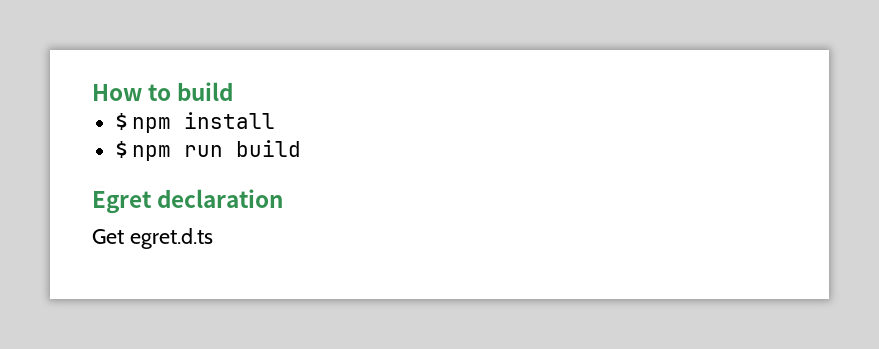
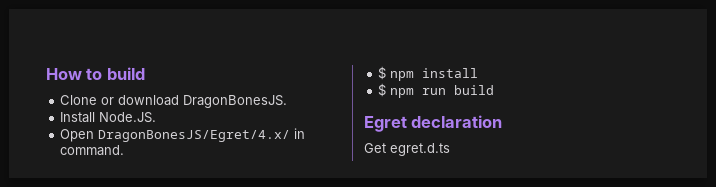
+ Clone or download DragonBonesJS.
+ Install Node.JS.
+ Open DragonBonesJS/Egret/4.x/ in command.

